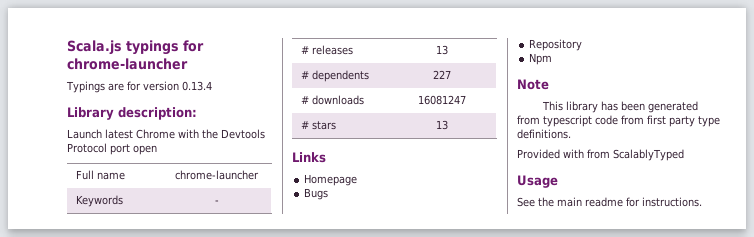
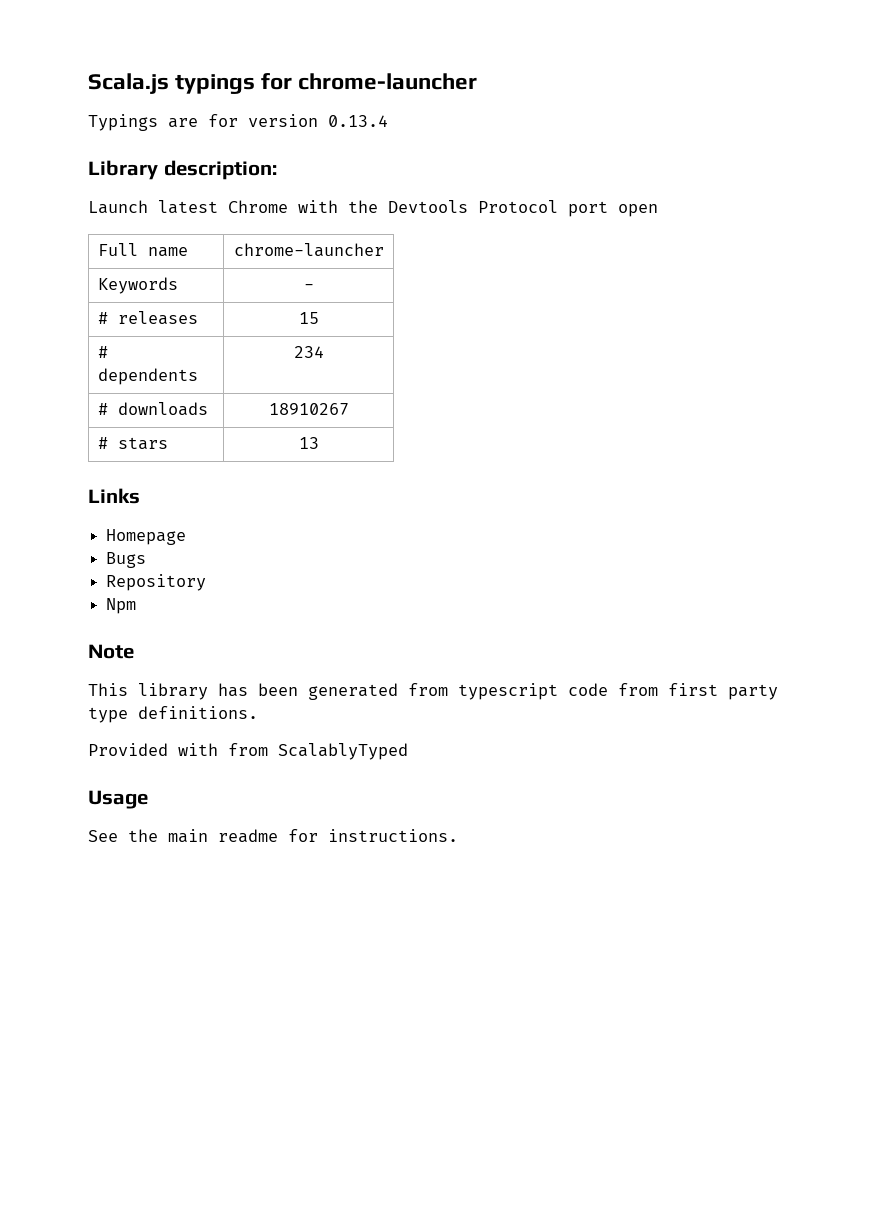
- # releases | 13
+ # releases | 15
- # dependents | 227
+ # dependents | 234
- # downloads | 16081247
+ # downloads | 18910267

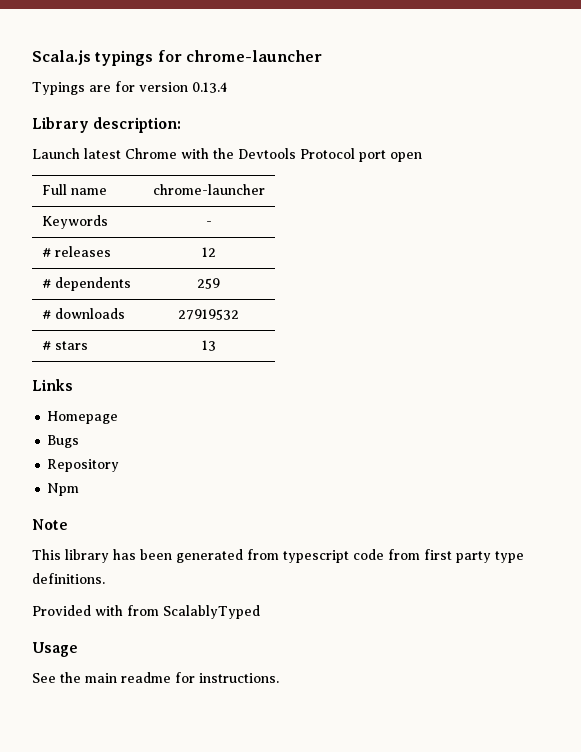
- # releases | 15
+ # releases | 12
- # dependents | 234
+ # dependents | 259
- # downloads | 18910267
+ # downloads | 27919532

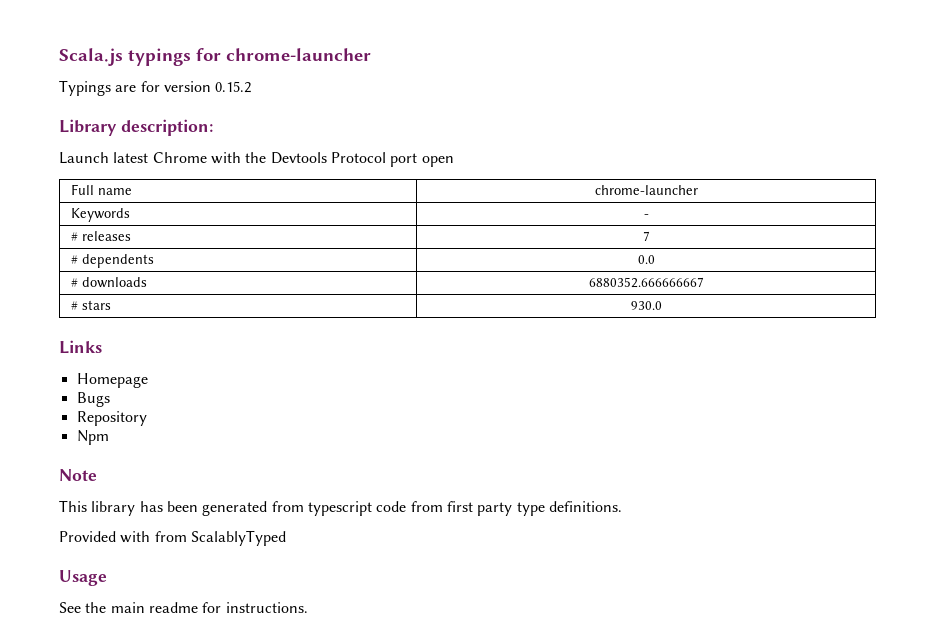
- Typings are for version 0.13.4
+ Typings are for version 0.15.2
- # releases | 12
+ # releases | 7
- # dependents | 259
+ # dependents | 0.0
- # downloads | 27919532
+ # downloads | 6880352.666666667
- # stars | 13
+ # stars | 930.0

